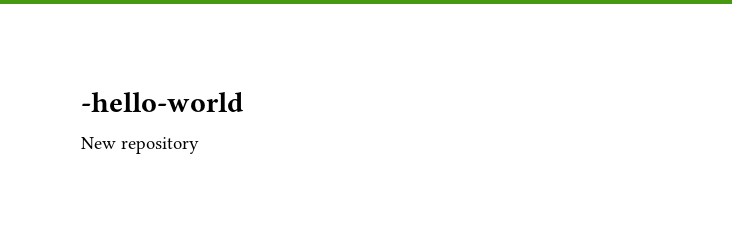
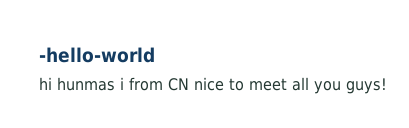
- New repository
+ hi hunmas i from CN nice to meet all you guys!

